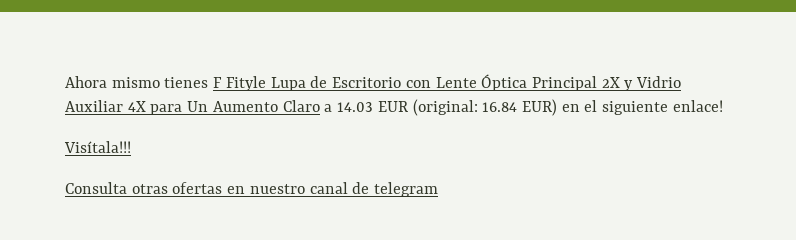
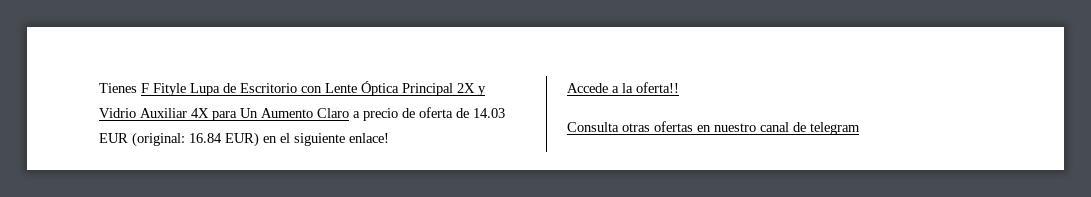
- Ahora mismo tienes F Fityle Lupa de Escritorio con Lente Óptica Principal 2X y Vidrio Auxiliar 4X para Un Aumento Claro a 14.03 EUR (original: 16.84 EUR) en el siguiente enlace!
+ Tienes F Fityle Lupa de Escritorio con Lente Óptica Principal 2X y Vidrio Auxiliar 4X para Un Aumento Claro a precio de oferta de 14.03 EUR (original: 16.84 EUR) en el siguiente enlace!
- Visítala!!!
+ Accede a la oferta!!

